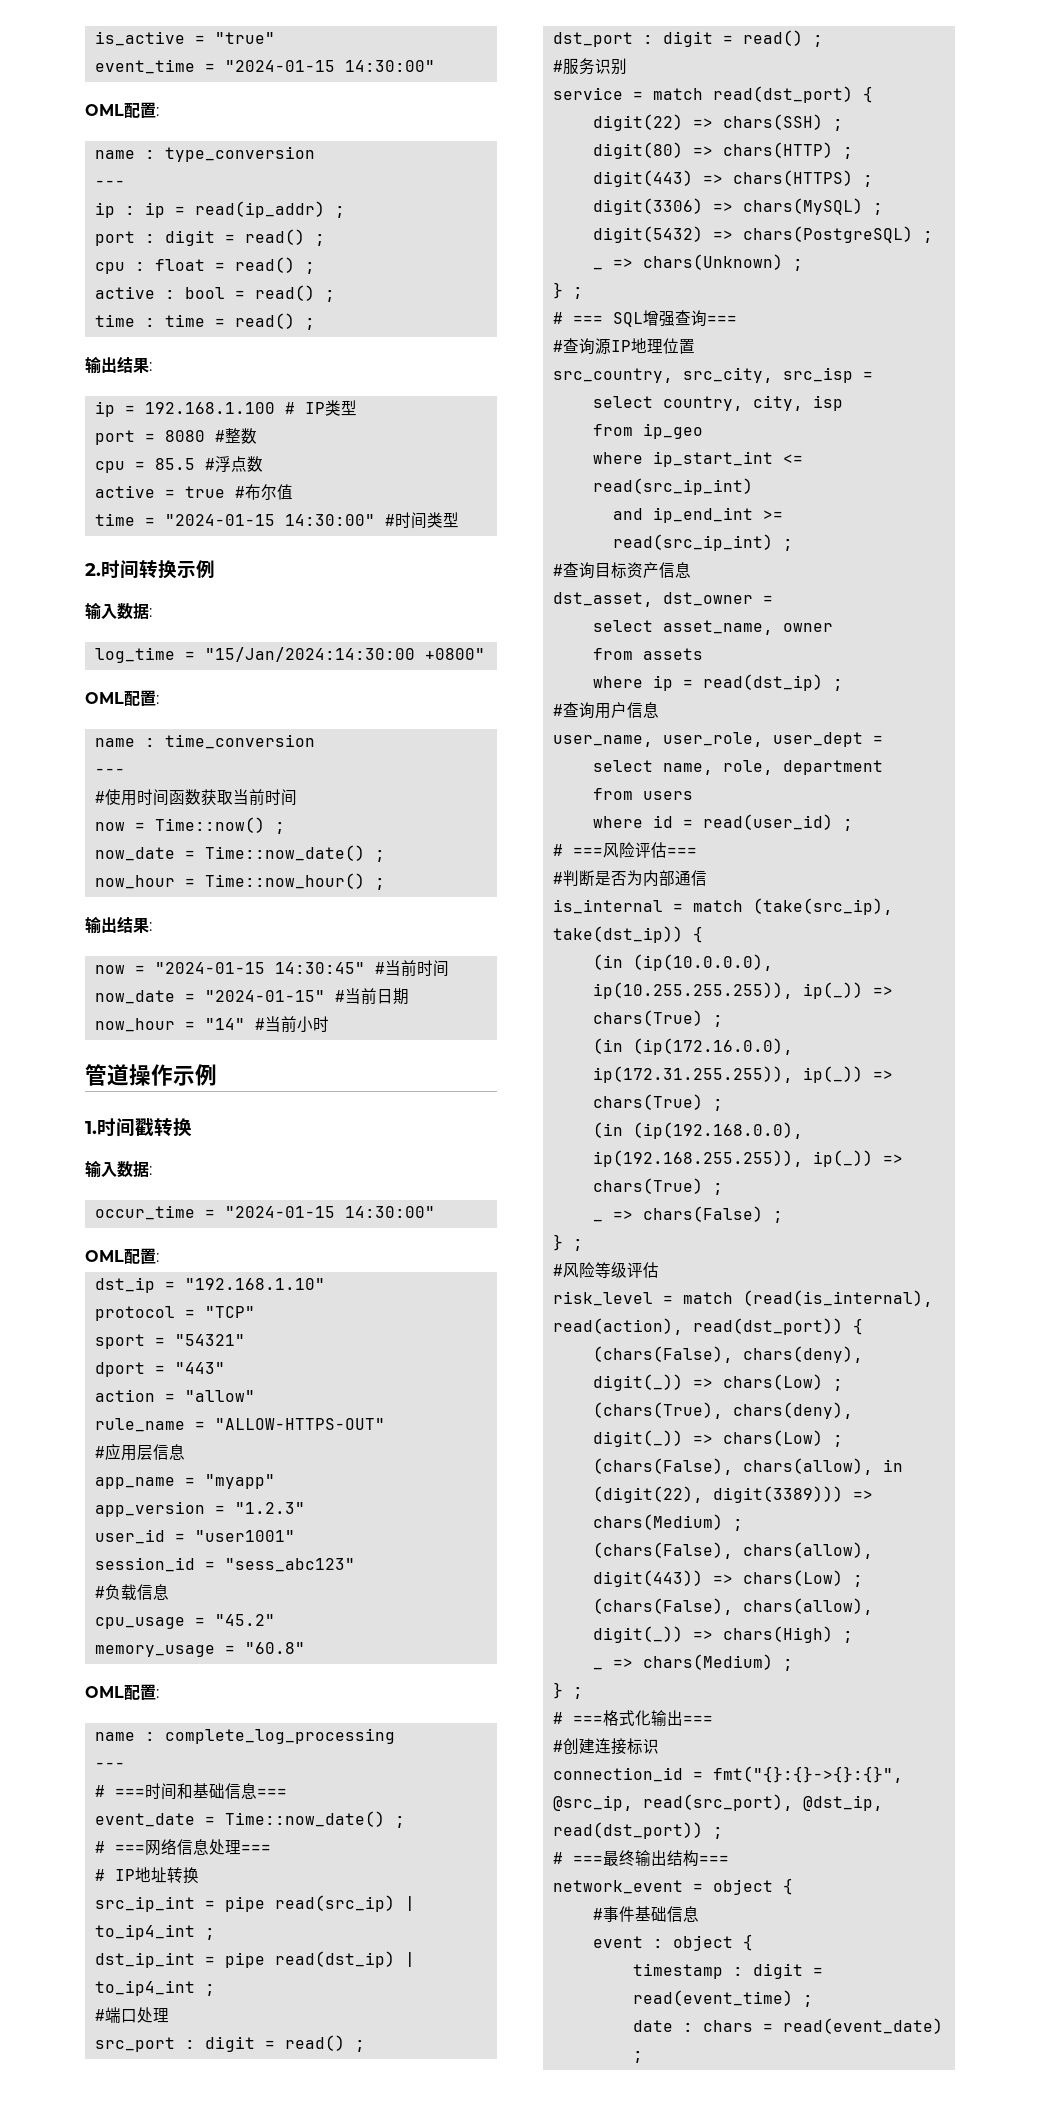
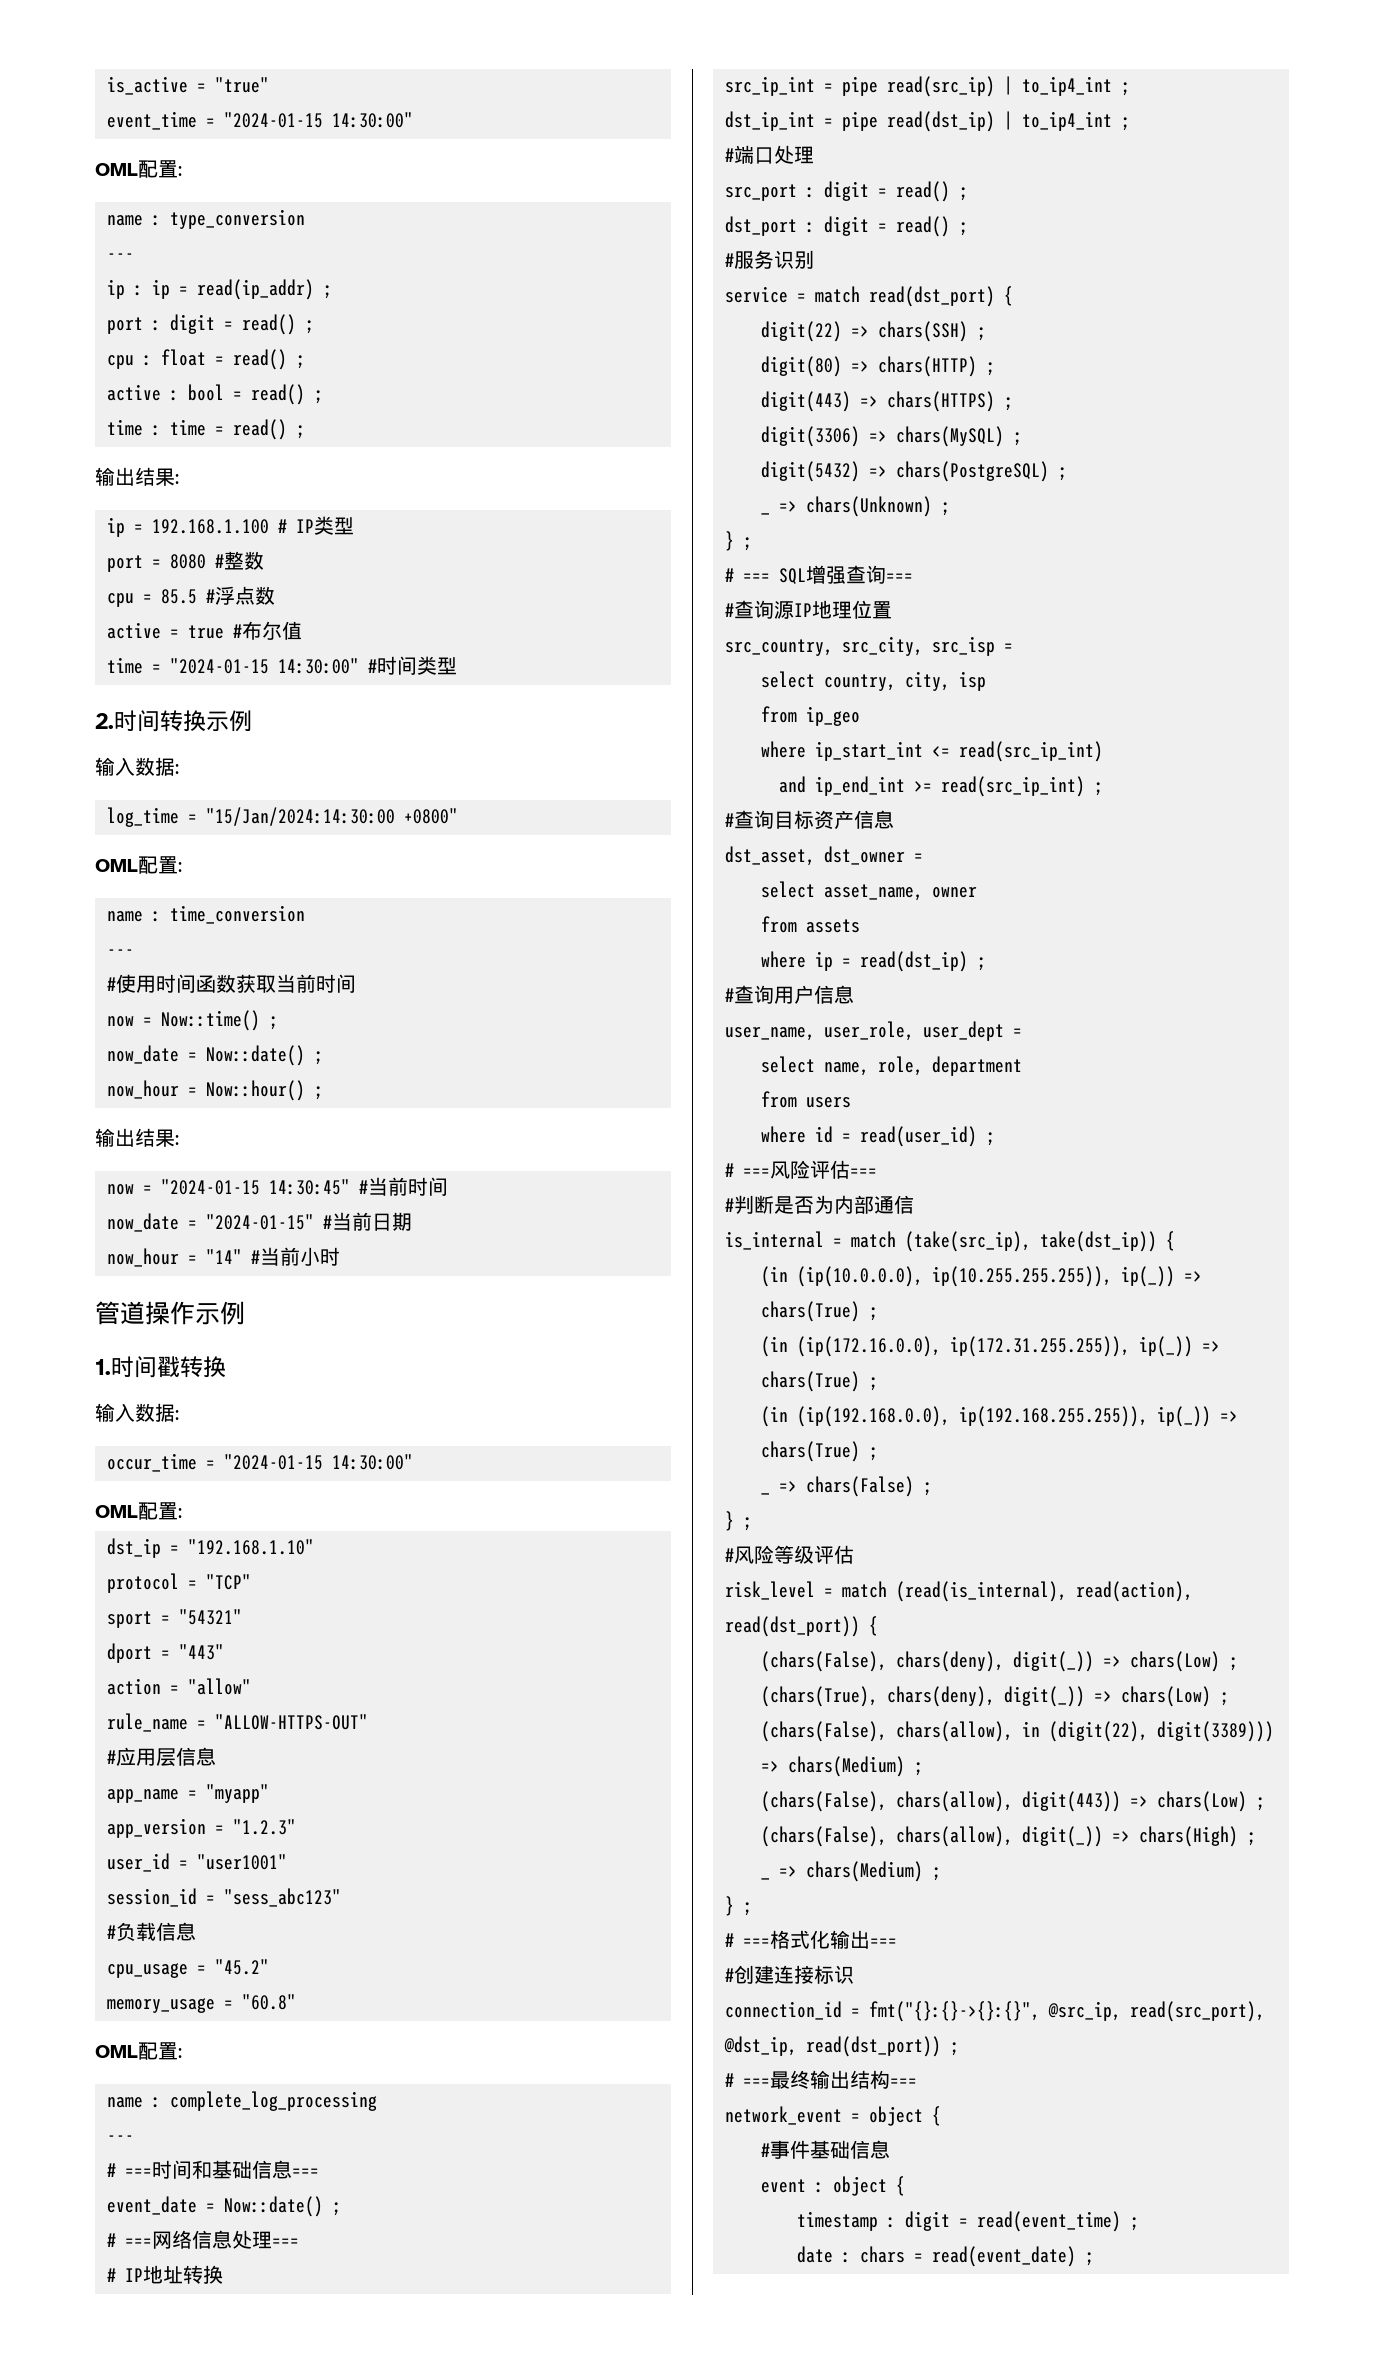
- now = Time::now() ;
+ now = Now::time() ;
- now_date = Time::now_date() ;
+ now_date = Now::date() ;
- now_hour = Time::now_hour() ;
+ now_hour = Now::hour() ;
- event_date = Time::now_date() ;
+ event_date = Now::date() ;

